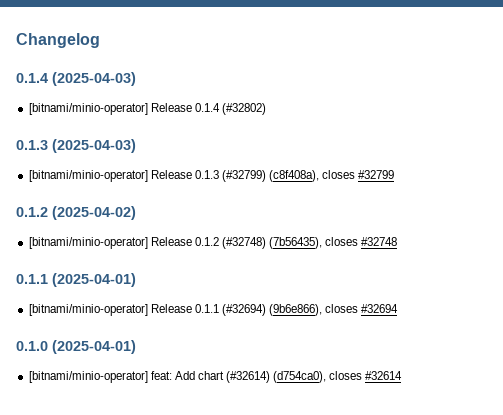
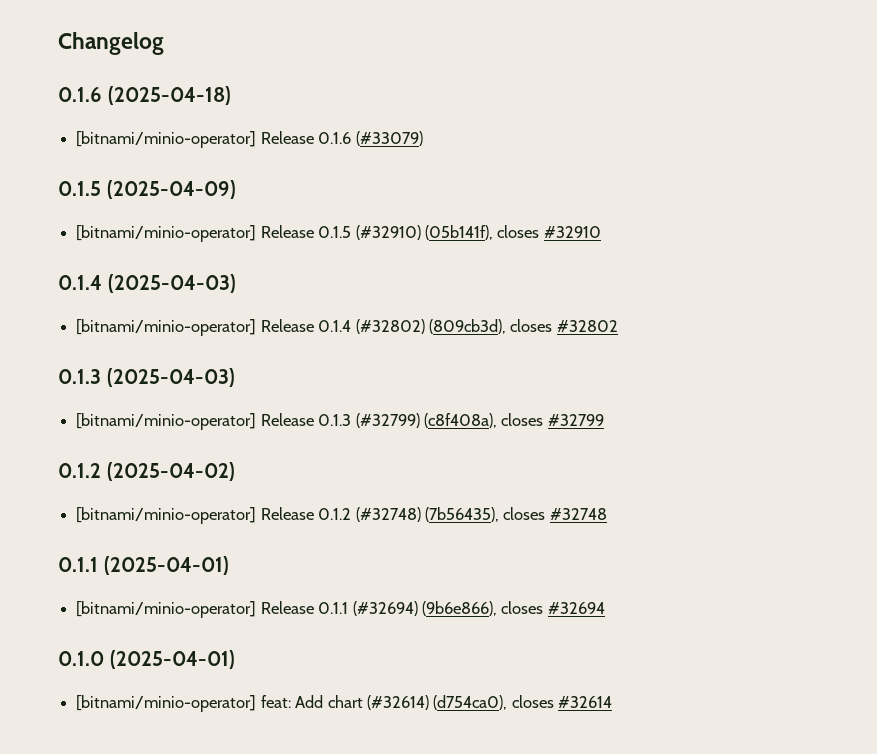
+ 0.1.6 (2025-04-18)
+ [bitnami/minio-operator] Release 0.1.6 (#33079)
+ 0.1.5 (2025-04-09)
+ [bitnami/minio-operator] Release 0.1.5 (#32910) (05b141f), closes #32910
- [bitnami/minio-operator] Release 0.1.4 (#32802)
+ [bitnami/minio-operator] Release 0.1.4 (#32802) (809cb3d), closes #32802

